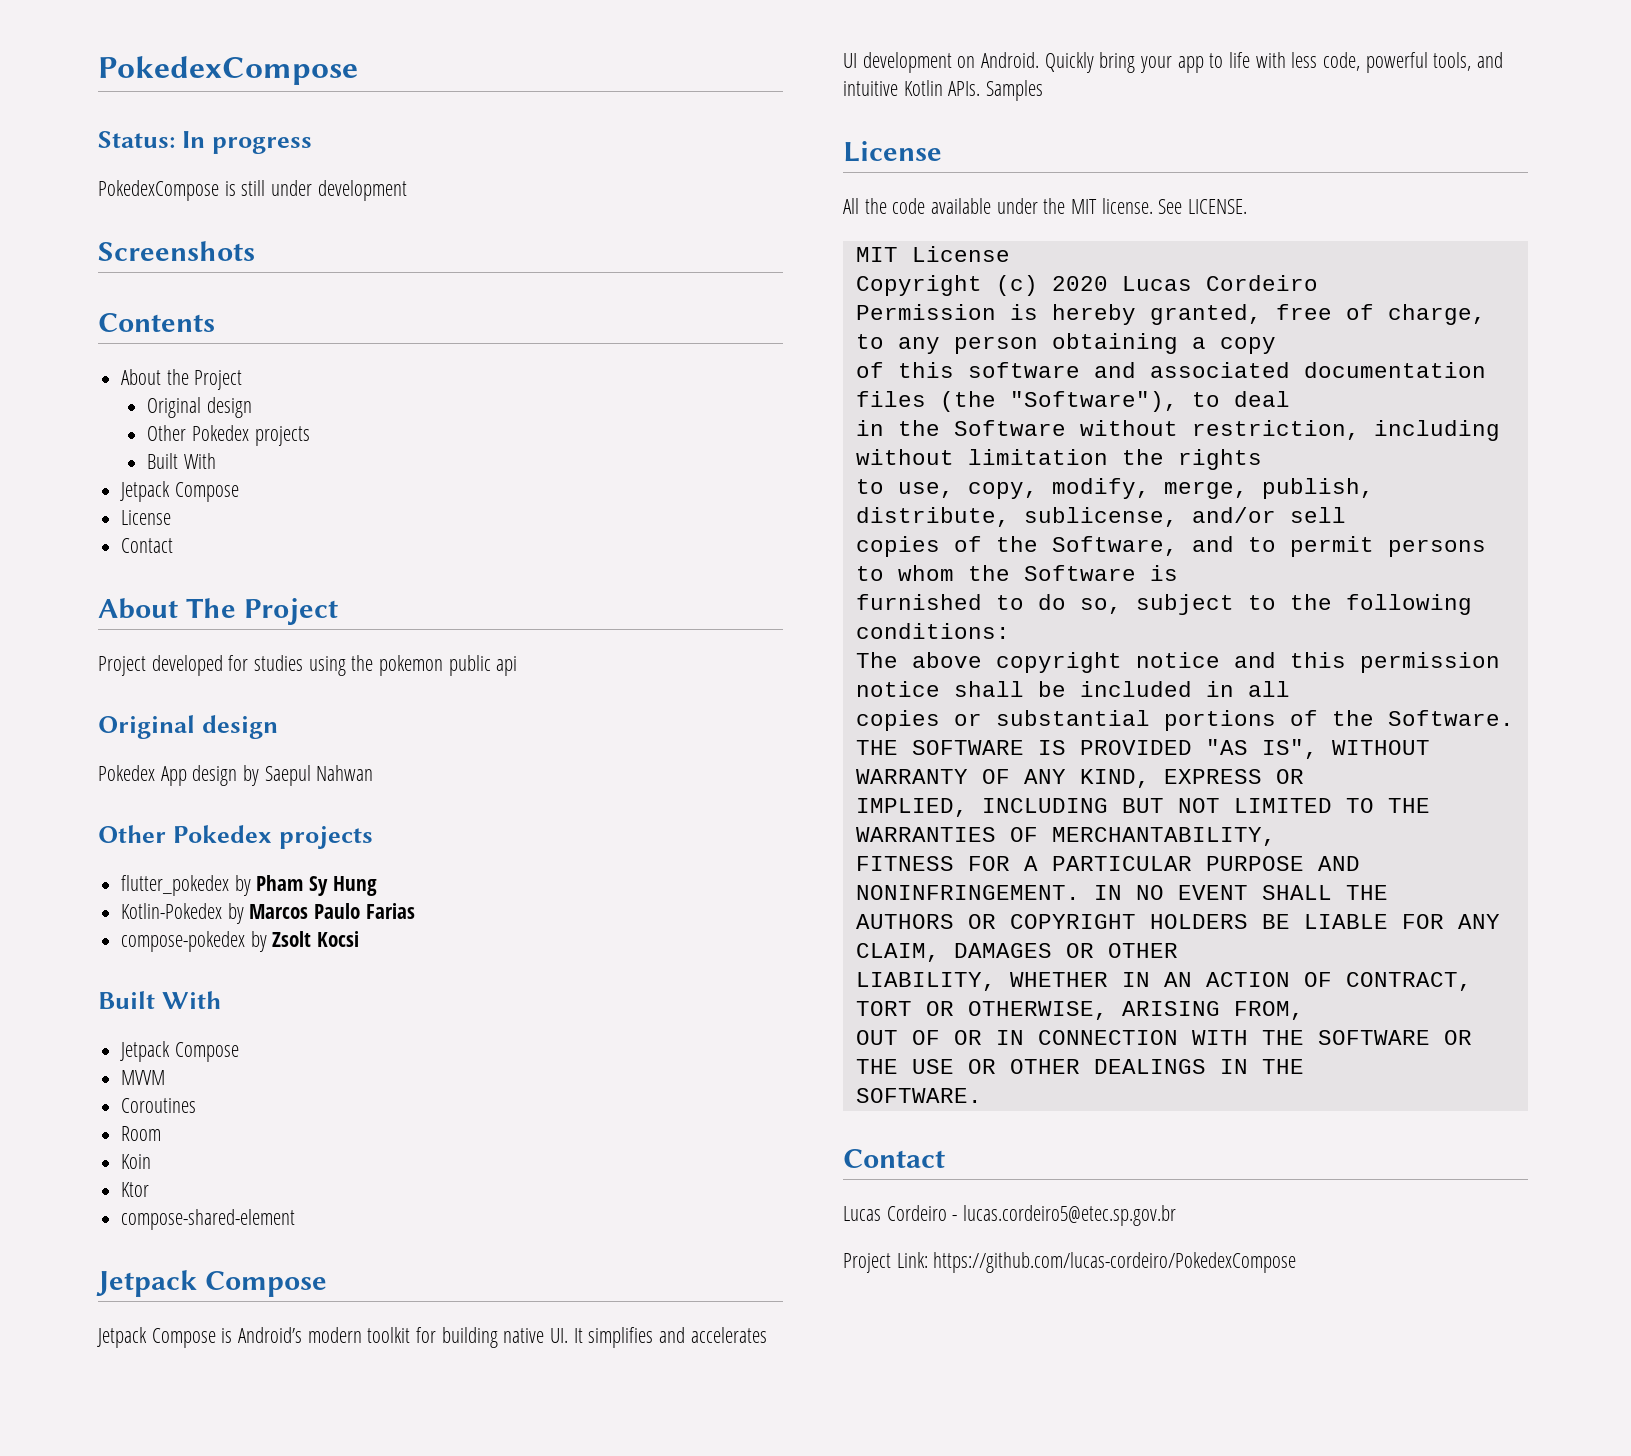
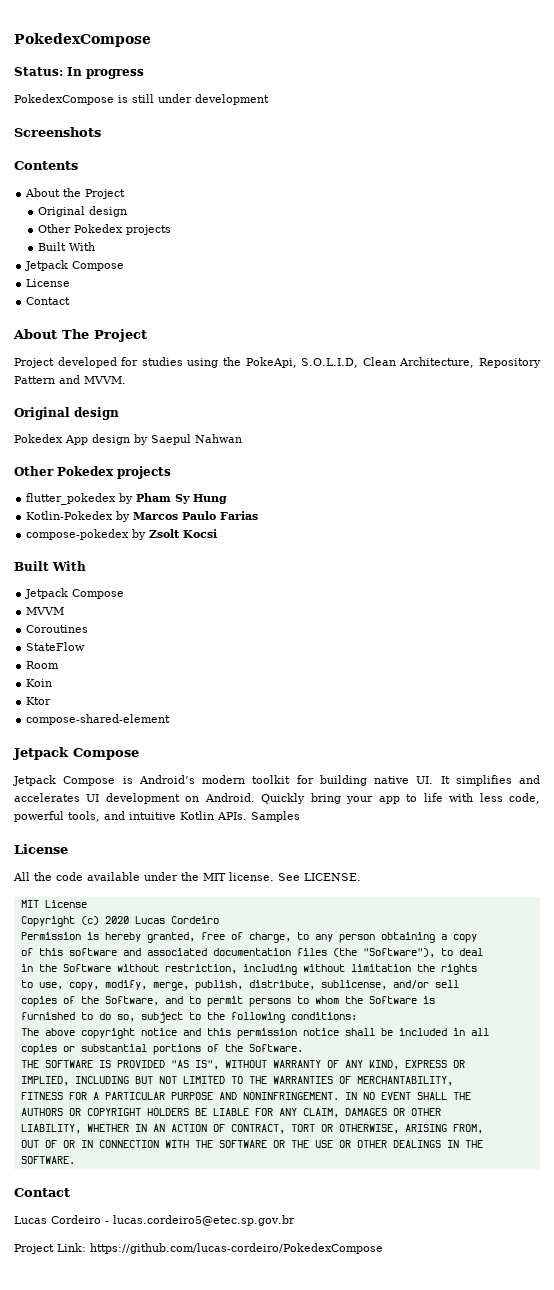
- Project developed for studies using the pokemon public api
+ Project developed for studies using the PokeApi, S.O.L.I.D, Clean Architecture, Repository Pattern and MVVM.
+ StateFlow

